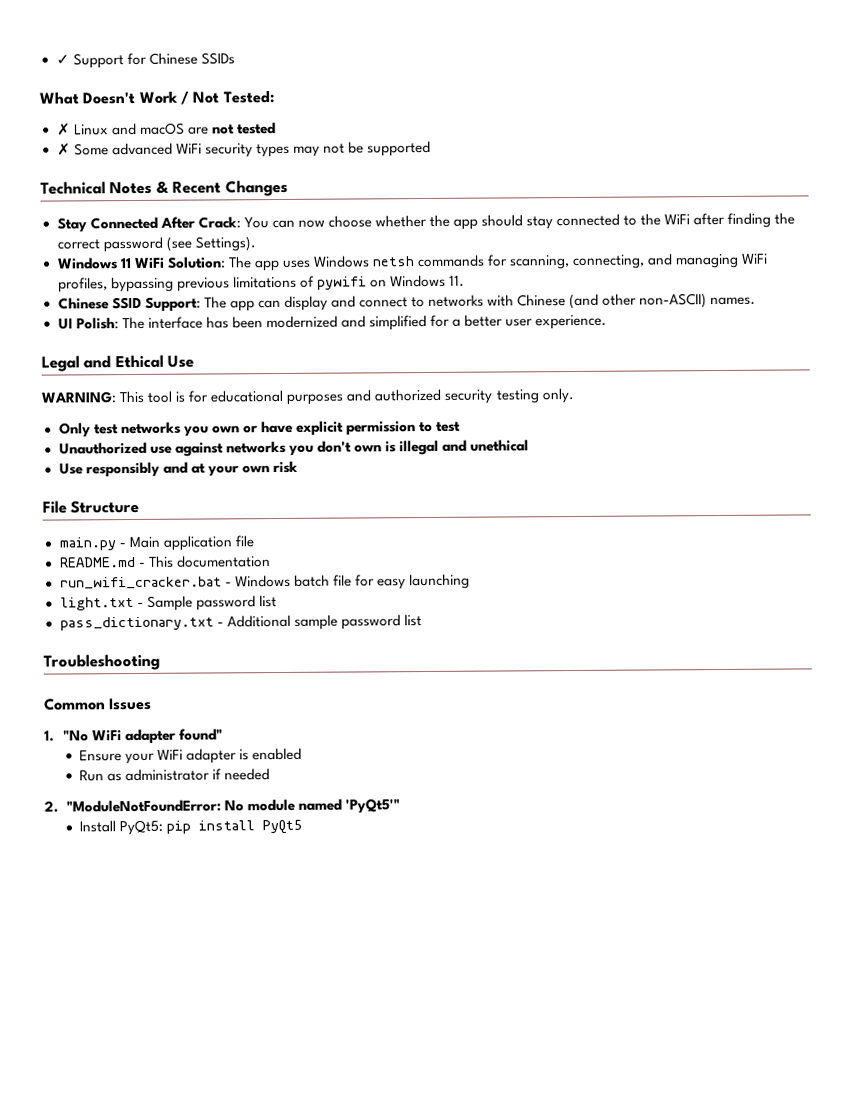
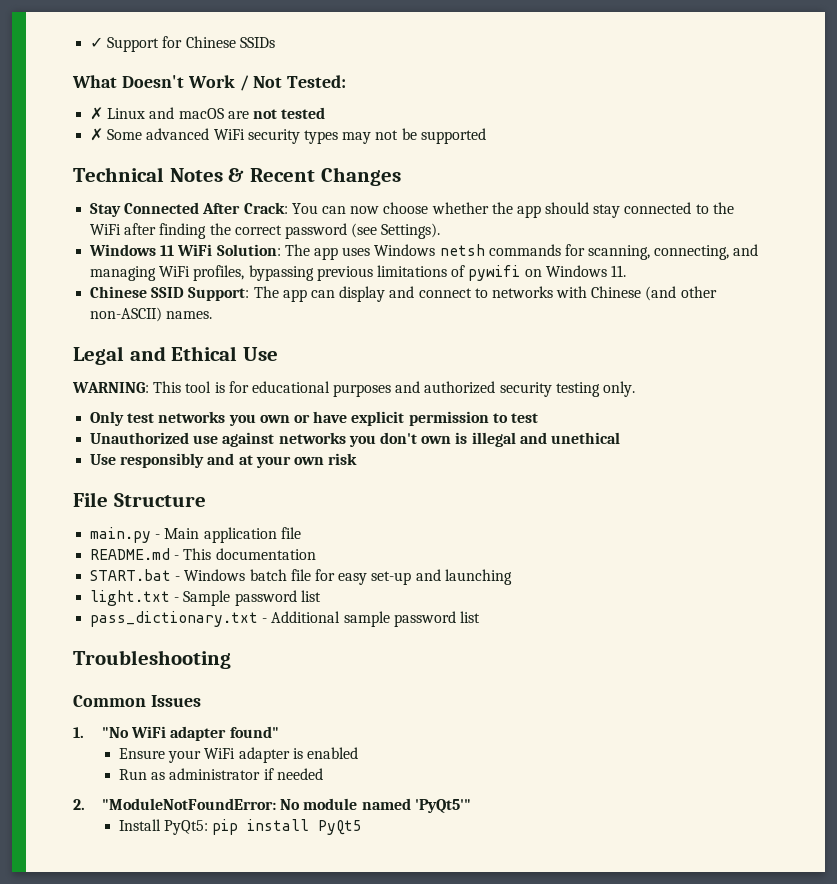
- UI Polish: The interface has been modernized and simplified for a better user experience.
- run_wifi_cracker.bat - Windows batch file for easy launching
+ START.bat - Windows batch file for easy set-up and launching

